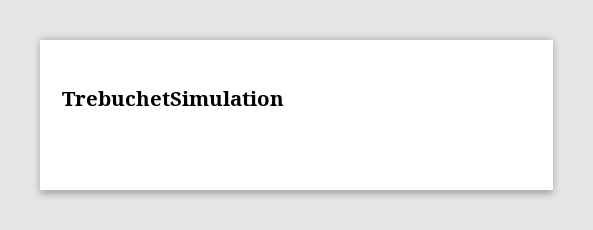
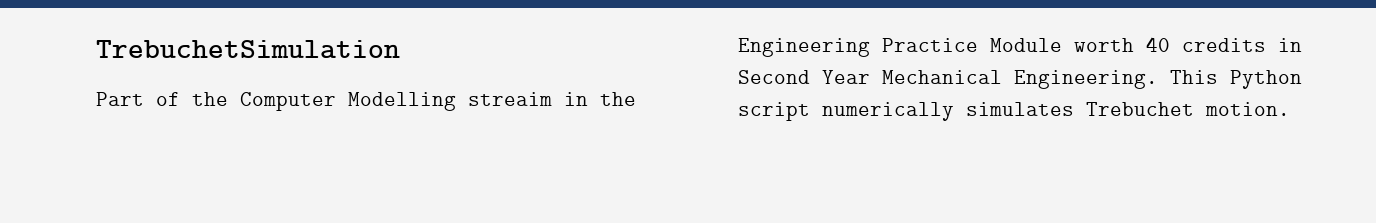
+ Part of the Computer Modelling streaim in the Engineering Practice Module worth 40 credits in Second Year Mechanical Engineering. This Python script numerically simulates Trebuchet motion.

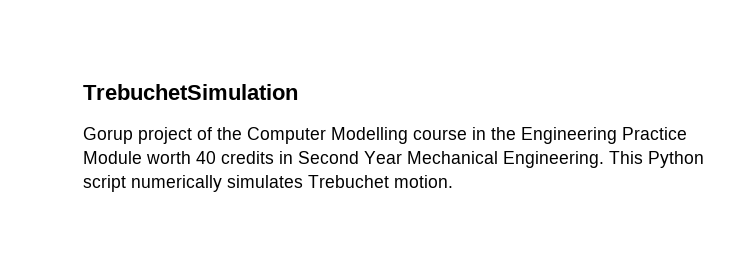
- Part of the Computer Modelling streaim in the Engineering Practice Module worth 40 credits in Second Year Mechanical Engineering.
+ Gorup project of the Computer Modelling course in the Engineering Practice Module worth 40 credits in Second Year Mechanical Engineering.

